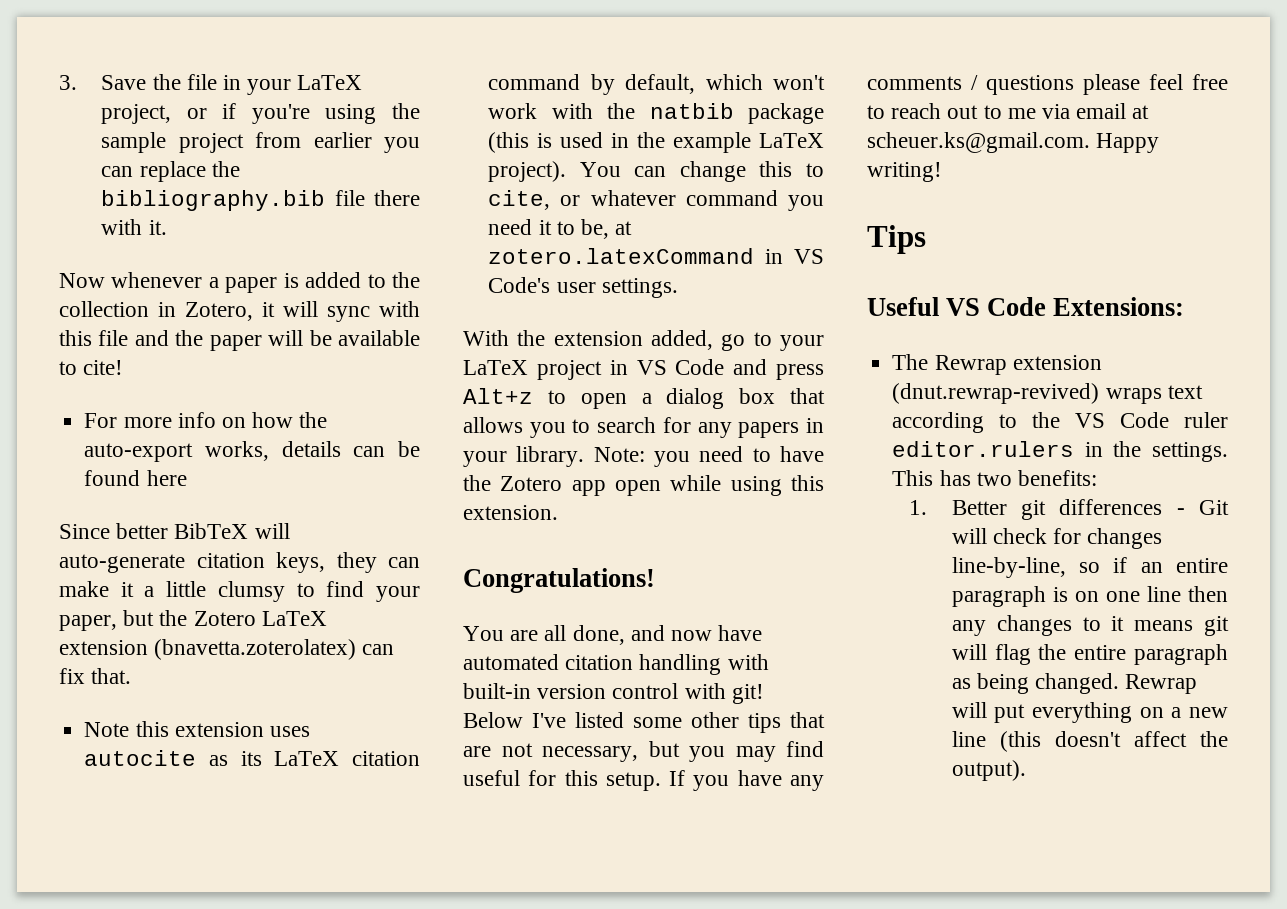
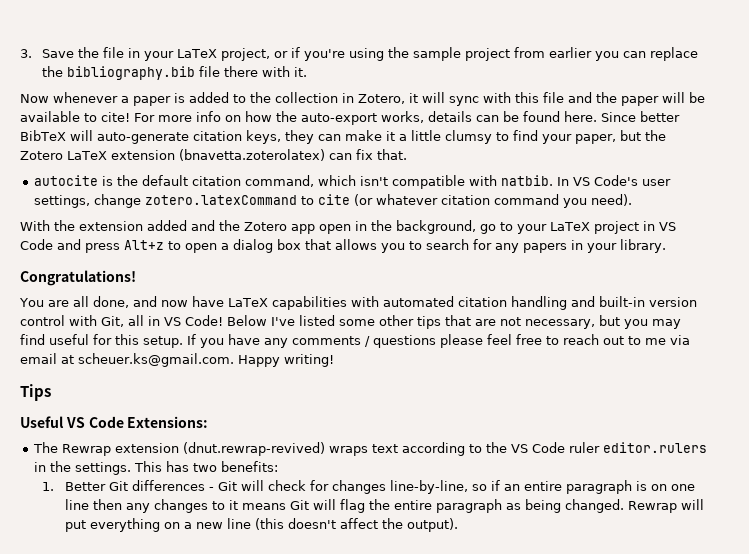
- Now whenever a paper is added to the collection in Zotero, it will sync with this file and the paper will be available to cite!
- For more info on how the auto-export works, details can be found here
- Since better BibTeX will auto-generate citation keys, they can make it a little clumsy to find your paper, but the Zotero LaTeX extension (bnavetta.zoterolatex) can fix that.
+ Now whenever a paper is added to the collection in Zotero, it will sync with this file and the paper will be available to cite! For more info on how the auto-export works, details can be found here. Since better BibTeX will auto-generate citation keys, they can make it a little clumsy to find your paper, but the Zotero LaTeX extension (bnavetta.zoterolatex) can fix that.
- Note this extension uses autocite as its LaTeX citation command by default, which won't work with the natbib package (this is used in the example LaTeX project). You can change this to cite, or whatever command you need it to be, at zotero.latexCommand in VS Code's user settings.
- With the extension added, go to your LaTeX project in VS Code and press Alt+z to open a dialog box that allows you to search for any papers in your library. Note: you need to have the Zotero app open while using this extension.
+ autocite is the default citation command, which isn't compatible with natbib. In VS Code's user settings, change zotero.latexCommand to cite (or whatever citation command you need).
+ With the extension added and the Zotero app open in the background, go to your LaTeX project in VS Code and press Alt+z to open a dialog box that allows you to search for any papers in your library.
- You are all done, and now have automated citation handling with built-in version control with git!
+ You are all done, and now have LaTeX capabilities with automated citation handling and built-in version control with Git, all in VS Code!
- 1. Better git differences - Git will check for changes line-by-line, so if an entire paragraph is on one line then any changes to it means git will flag the entire paragraph as being changed.
+ 1. Better Git differences - Git will check for changes line-by-line, so if an entire paragraph is on one line then any changes to it means Git will flag the entire paragraph as being changed.

